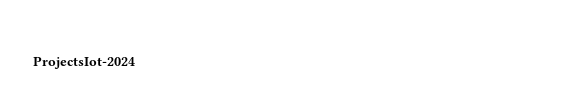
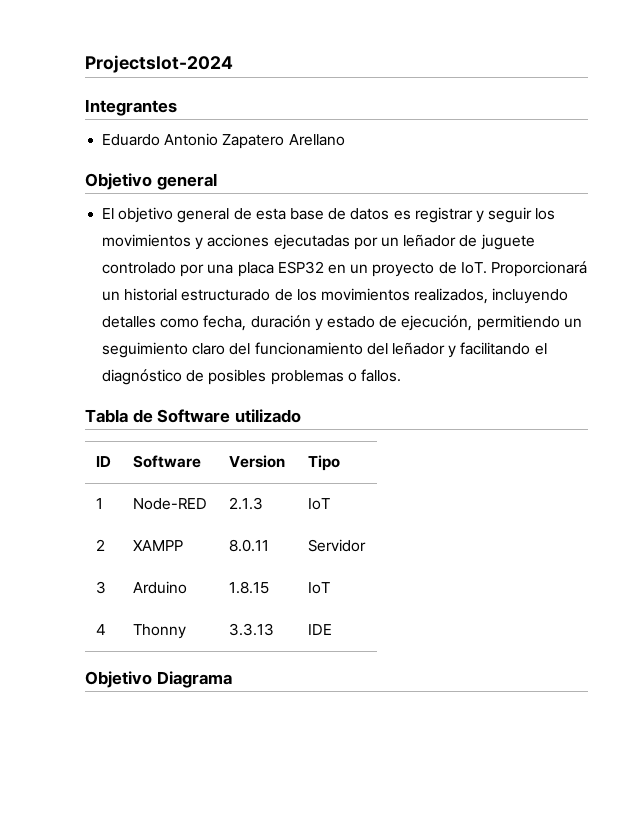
+ Integrantes
+ Eduardo Antonio Zapatero Arellano
+ Objetivo general
+ El objetivo general de esta base de datos es registrar y seguir los movimientos y acciones ejecutadas por un leñador de juguete controlado por una placa ESP32 en un proyecto de IoT. Proporcionará un historial estructurado de los movimientos realizados, incluyendo detalles como fecha, duración y estado de ejecución, permitiendo un seguimiento claro del funcionamiento del leñador y facilitando el diagnóstico de posibles problemas o fallos.
+ Tabla de Software utilizado
+ ID | Software | Version | Tipo
+ 1 | Node-RED | 2.1.3 | IoT
+ 2 | XAMPP | 8.0.11 | Servidor
+ 3 | Arduino | 1.8.15 | IoT
+ 4 | Thonny | 3.3.13 | IDE
+ Objetivo Diagrama

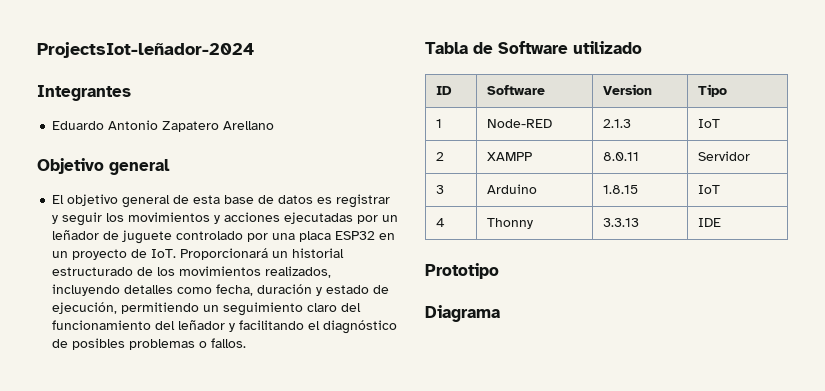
- ProjectsIot-2024
+ ProjectsIot-leñador-2024
- Objetivo Diagrama
+ Prototipo
+ Diagrama

